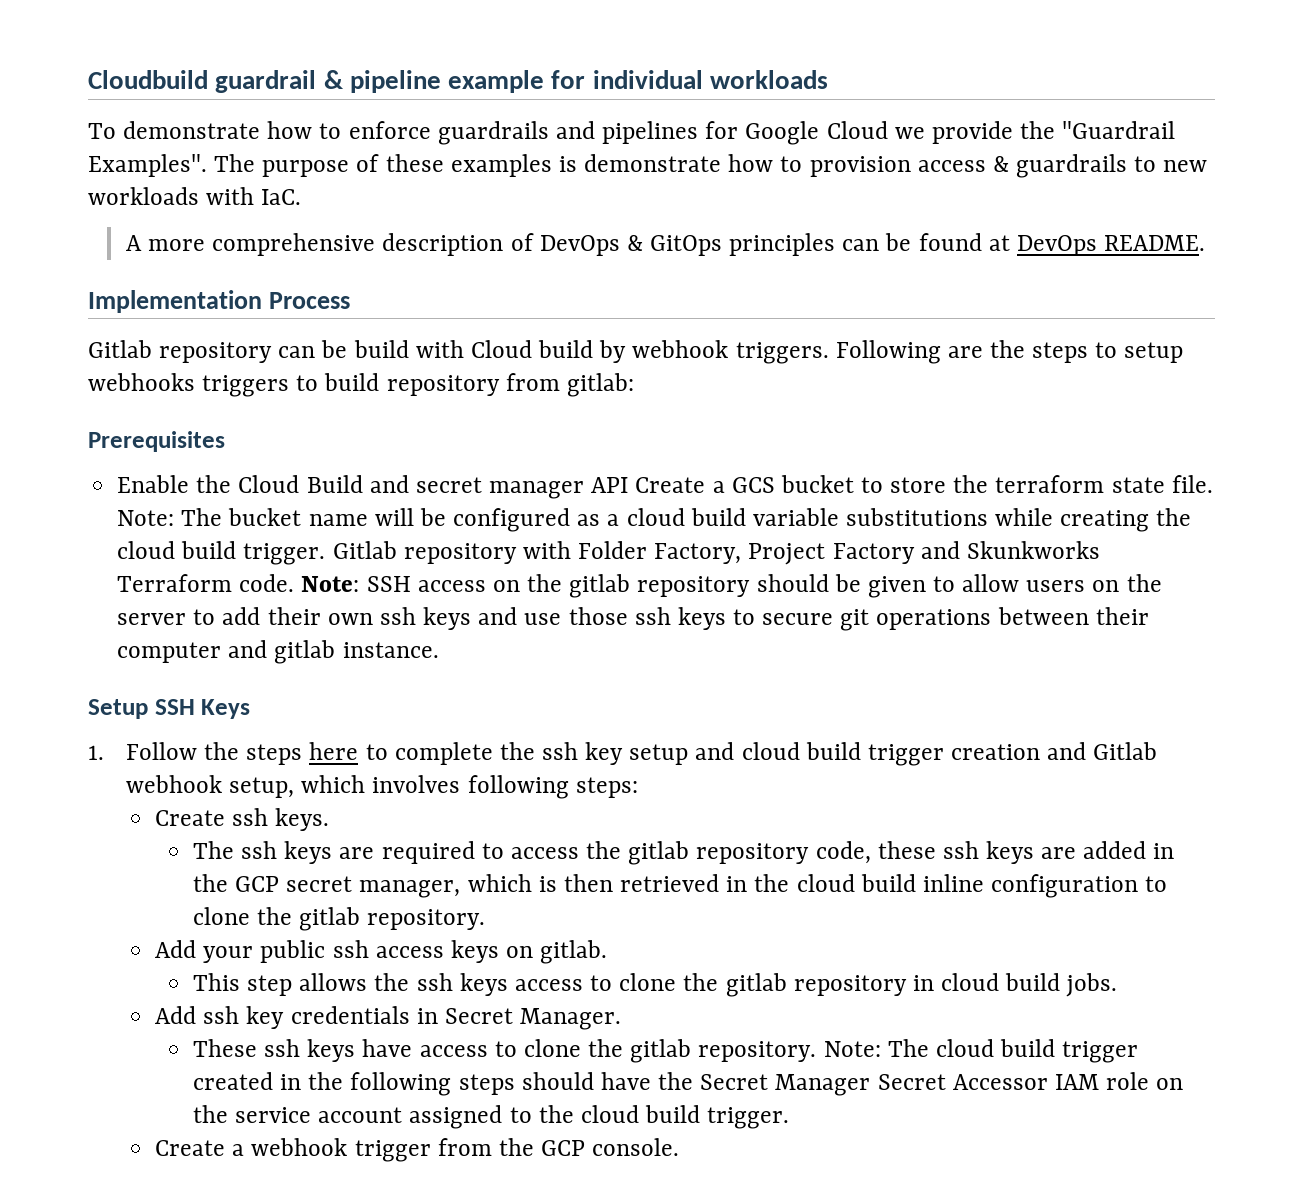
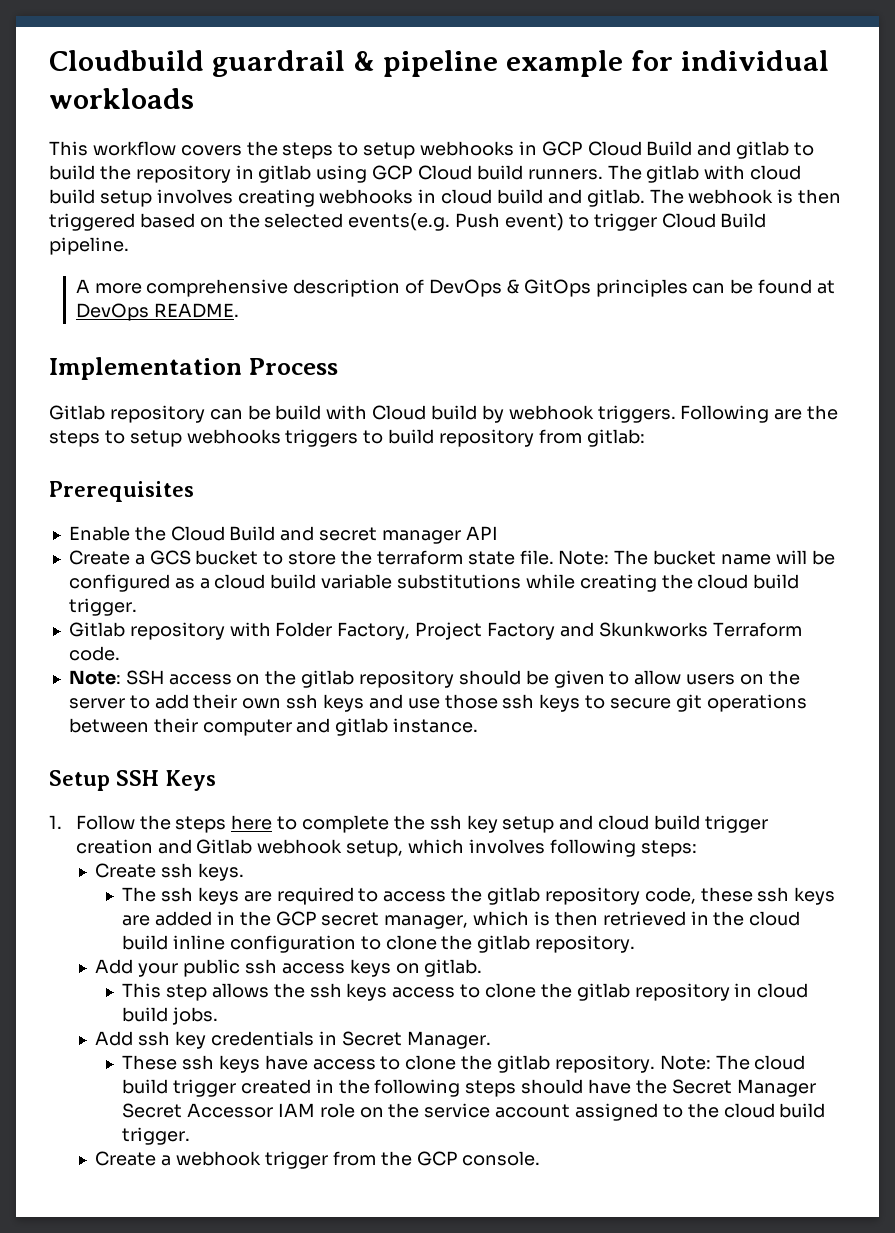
- To demonstrate how to enforce guardrails and pipelines for Google Cloud we provide the "Guardrail Examples". The purpose of these examples is demonstrate how to provision access & guardrails to new workloads with IaC.
+ This workflow covers the steps to setup webhooks in GCP Cloud Build and gitlab to build the repository in gitlab using GCP Cloud build runners. The gitlab with cloud build setup involves creating webhooks in cloud build and gitlab. The webhook is then triggered based on the selected events(e.g. Push event) to trigger Cloud Build pipeline.
- Enable the Cloud Build and secret manager API Create a GCS bucket to store the terraform state file.
+ Enable the Cloud Build and secret manager API
+ Create a GCS bucket to store the terraform state file.
- The bucket name will be configured as a cloud build variable substitutions while creating the cloud build trigger. Gitlab repository with Folder Factory, Project Factory and Skunkworks Terraform code. Note:
+ The bucket name will be configured as a cloud build variable substitutions while creating the cloud build trigger.
+ Gitlab repository with Folder Factory, Project Factory and Skunkworks Terraform code.
+ Note:

